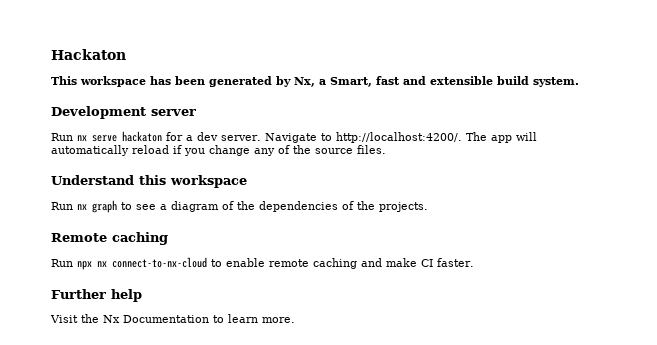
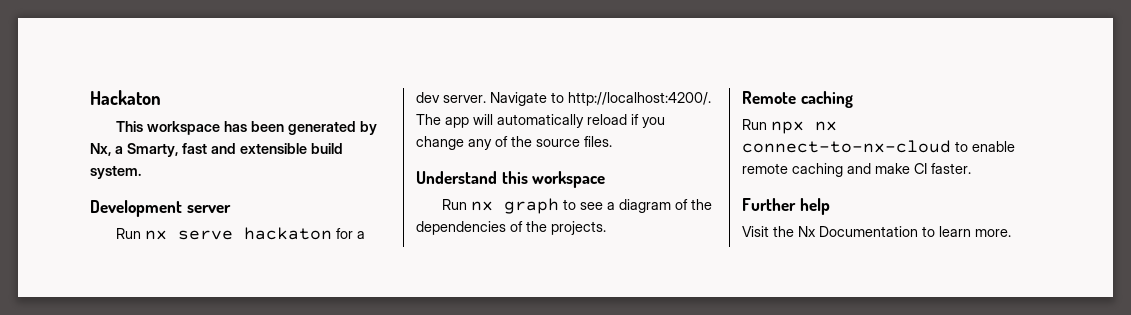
- This workspace has been generated by Nx, a Smart, fast and extensible build system.
+ This workspace has been generated by Nx, a Smarty, fast and extensible build system.

